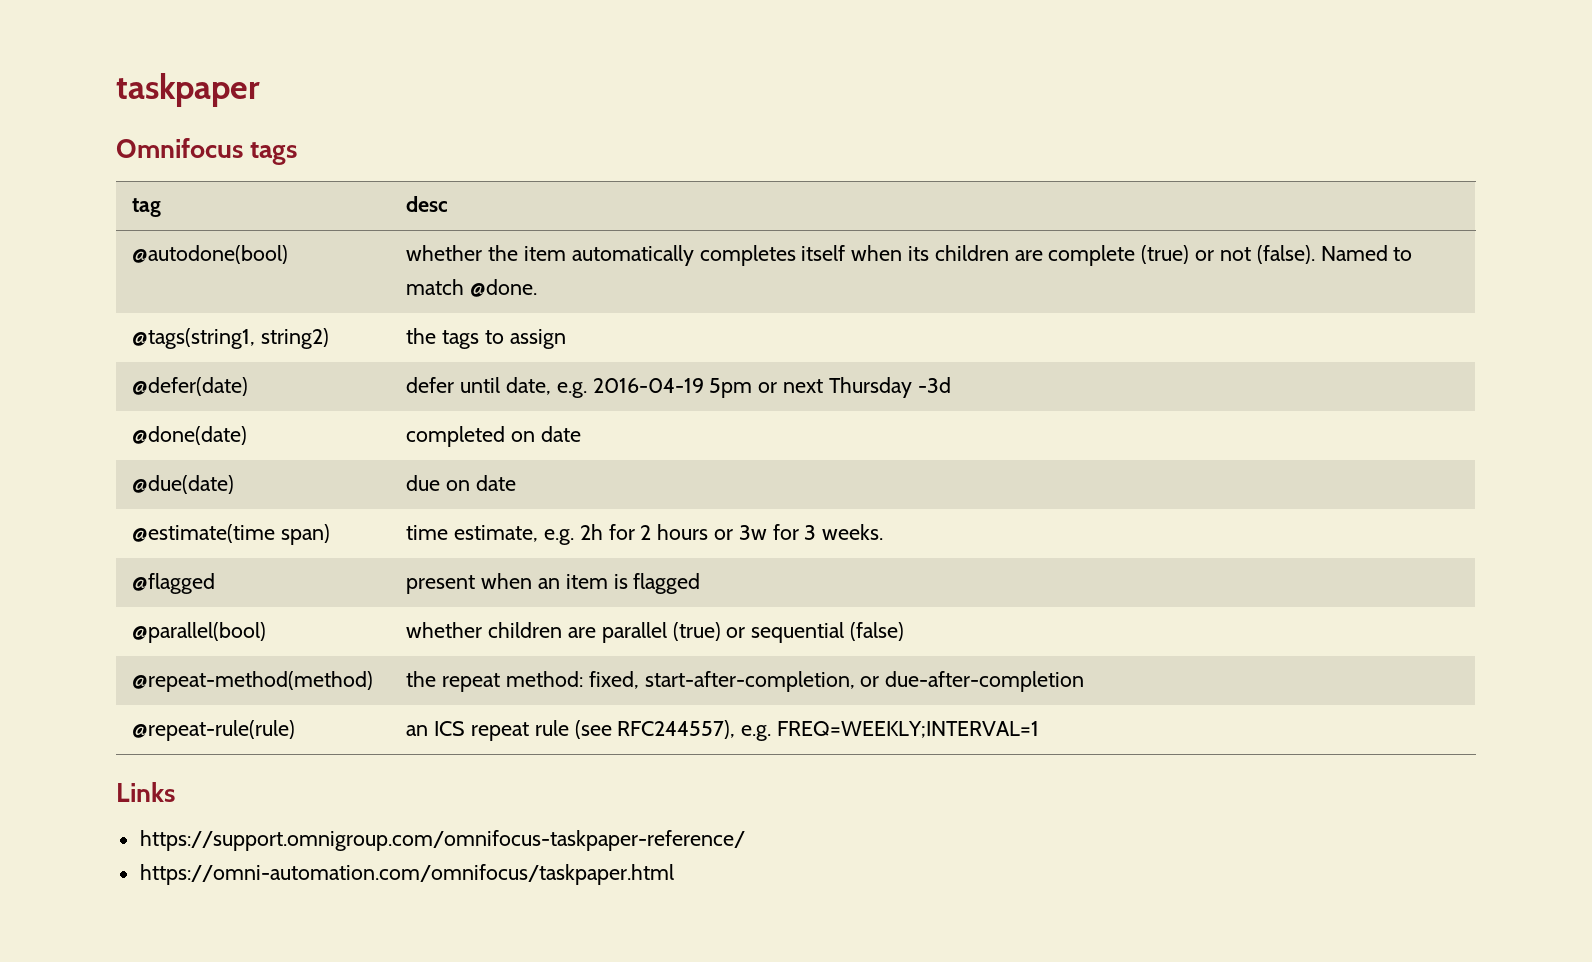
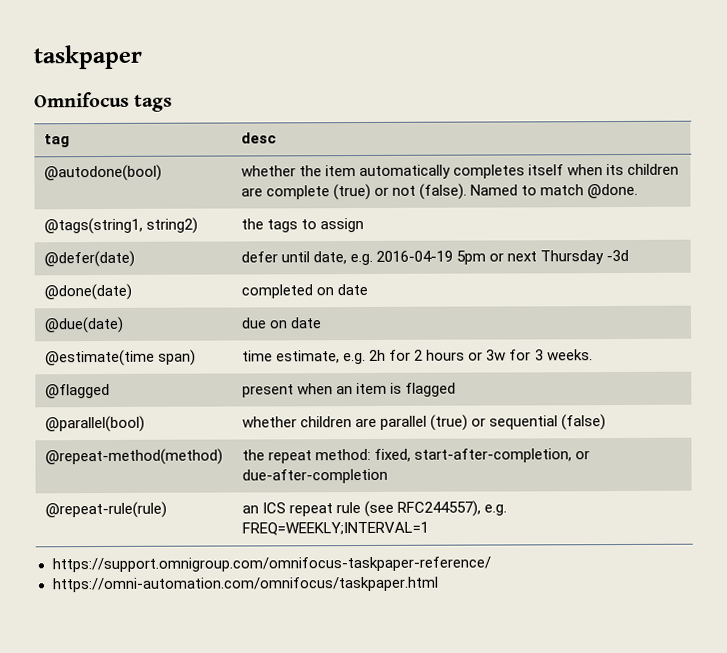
- Links

